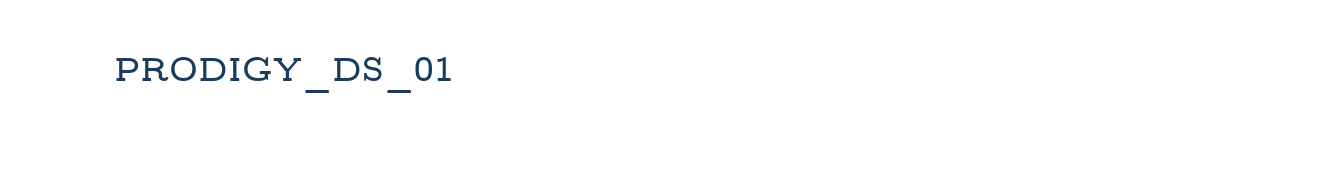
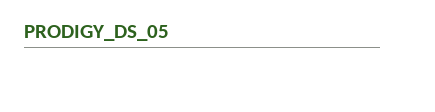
- PRODIGY_DS_01
+ PRODIGY_DS_05

